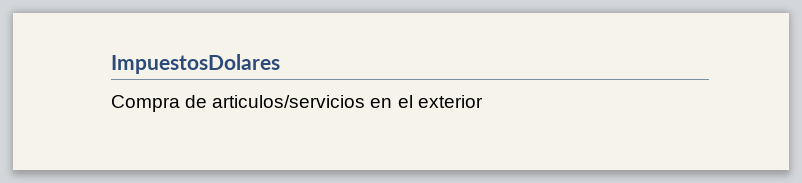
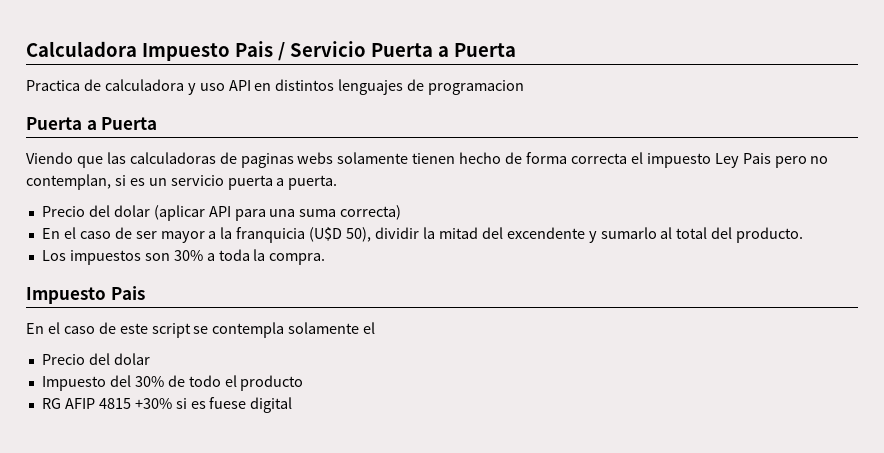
- ImpuestosDolares
- Compra de articulos/servicios en el exterior
+ Calculadora Impuesto Pais / Servicio Puerta a Puerta
+ Practica de calculadora y uso API en distintos lenguajes de programacion
+ Puerta a Puerta
+ Viendo que las calculadoras de paginas webs solamente tienen hecho de forma correcta el impuesto Ley Pais pero no contemplan, si es un servicio puerta a puerta.
+ Precio del dolar (aplicar API para una suma correcta)
+ En el caso de ser mayor a la franquicia (U$D 50), dividir la mitad del excendente y sumarlo al total del producto.
+ Los impuestos son 30% a toda la compra.
+ Impuesto Pais
+ En el caso de este script se contempla solamente el
+ Precio del dolar
+ Impuesto del 30% de todo el producto
+ RG AFIP 4815 +30% si es fuese digital

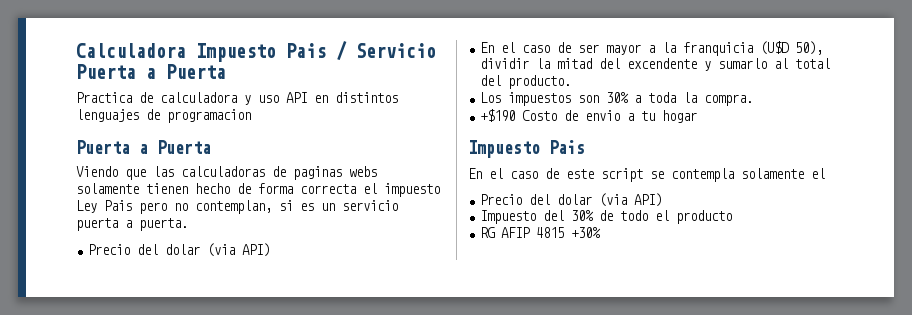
  Viendo que las calculadoras de paginas webs solamente tienen hecho de forma correcta el impuesto Ley Pais pero no contemplan, si es un servicio puerta a puerta.
- Precio del dolar (aplicar API para una suma correcta)
+ Precio del dolar (via API)
+ +$190 Costo de envio a tu hogar
  En el caso de este script se contempla solamente el
- Precio del dolar
+ Precio del dolar (via API)
- RG AFIP 4815 +30% si es fuese digital
+ RG AFIP 4815 +30%

